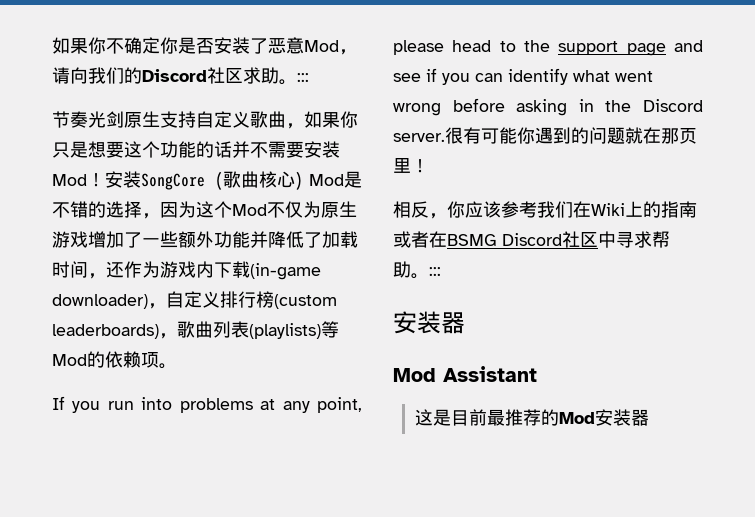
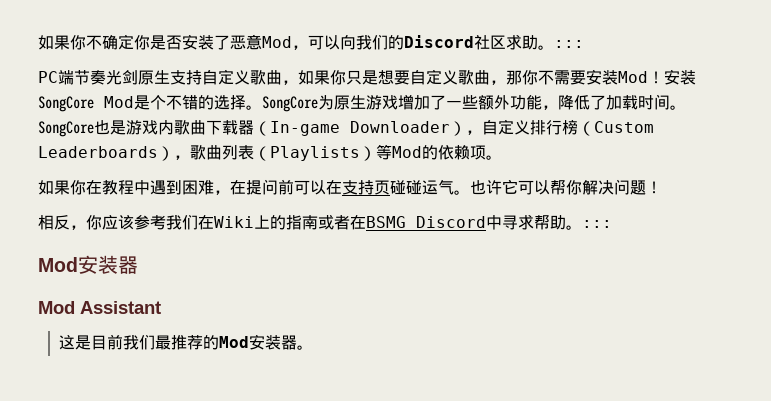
- 如果你不确定你是否安装了恶意Mod，请向我们的Discord社区求助。:::
+ 如果你不确定你是否安装了恶意Mod，可以向我们的Discord社区求助。:::
- 节奏光剑原生支持自定义歌曲，如果你只是想要这个功能的话并不需要安装Mod！
+ PC端节奏光剑原生支持自定义歌曲，如果你只是想要自定义歌曲，那你不需要安装Mod！
- 安装SongCore (歌曲核心) Mod是不错的选择，因为这个Mod不仅为原生游戏增加了一些额外功能并降低了加载时间，还作为游戏内下载(in-game downloader)，自定义排行榜(custom leaderboards)，歌曲列表(playlists)等Mod的依赖项。
+ 安装SongCore Mod是个不错的选择。SongCore为原生游戏增加了一些额外功能，降低了加载时间。SongCore也是游戏内歌曲下载器（In-game Downloader），自定义排行榜（Custom Leaderboards），歌曲列表（Playlists）等Mod的依赖项。
- If you run into problems at any point, please head to the support page and see if you can identify what went wrong before asking in the Discord server.很有可能你遇到的问题就在那页里！
+ 如果你在教程中遇到困难，在提问前可以在支持页碰碰运气。也许它可以帮你解决问题！
- 相反，你应该参考我们在Wiki上的指南或者在BSMG Discord社区中寻求帮助。:::
- 安装器
+ 相反，你应该参考我们在Wiki上的指南或者在BSMG Discord中寻求帮助。:::
+ Mod安装器
- 这是目前最推荐的Mod安装器
+ 这是目前我们最推荐的Mod安装器。

